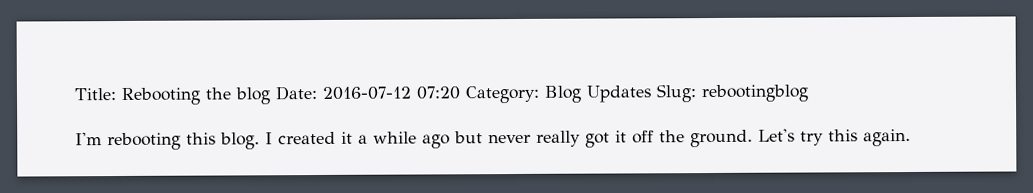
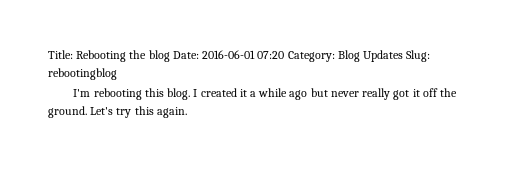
- Title: Rebooting the blog Date: 2016-07-12 07:20 Category: Blog Updates Slug: rebootingblog
+ Title: Rebooting the blog Date: 2016-06-01 07:20 Category: Blog Updates Slug: rebootingblog

